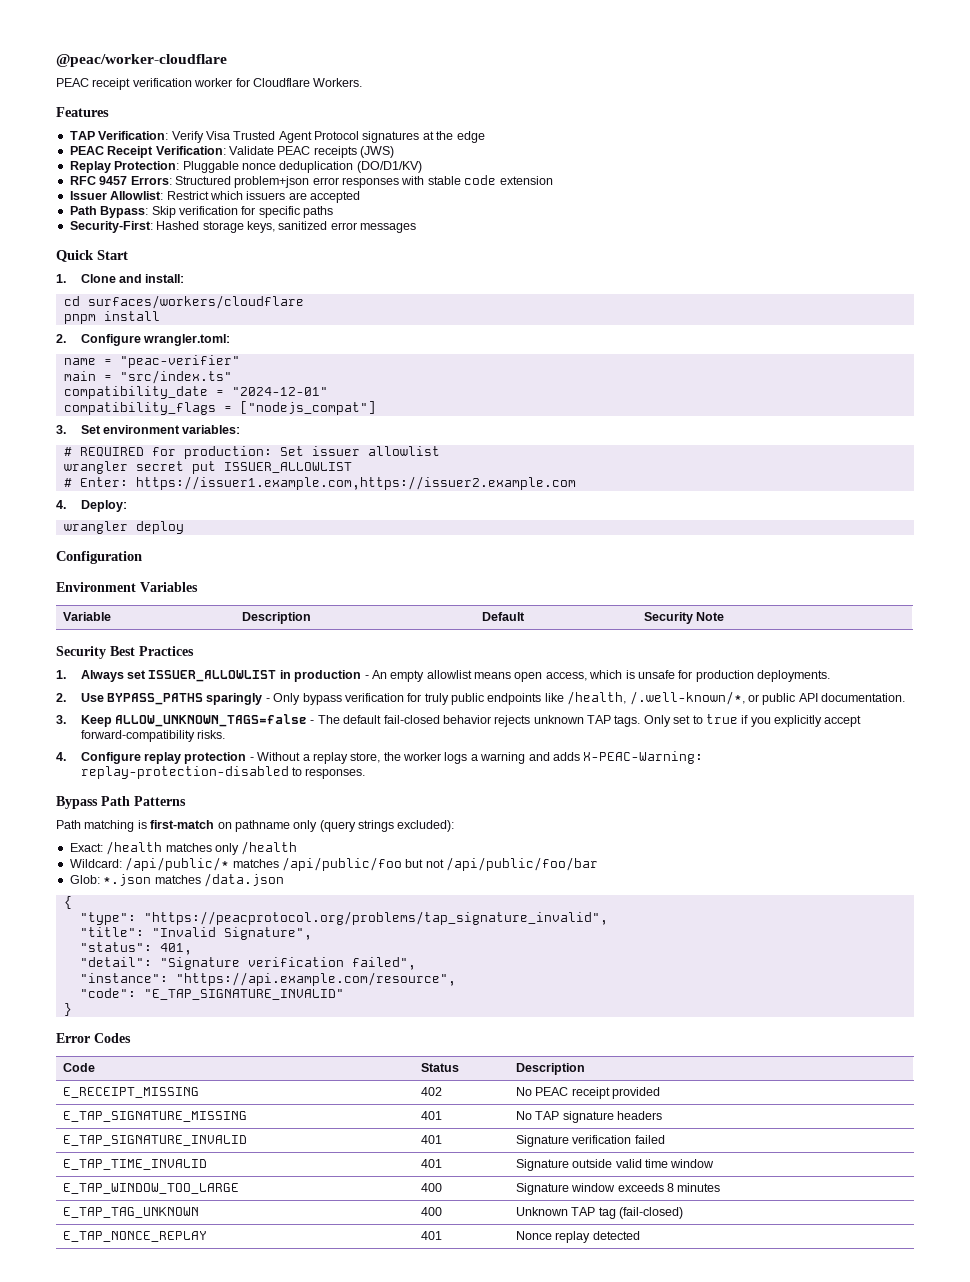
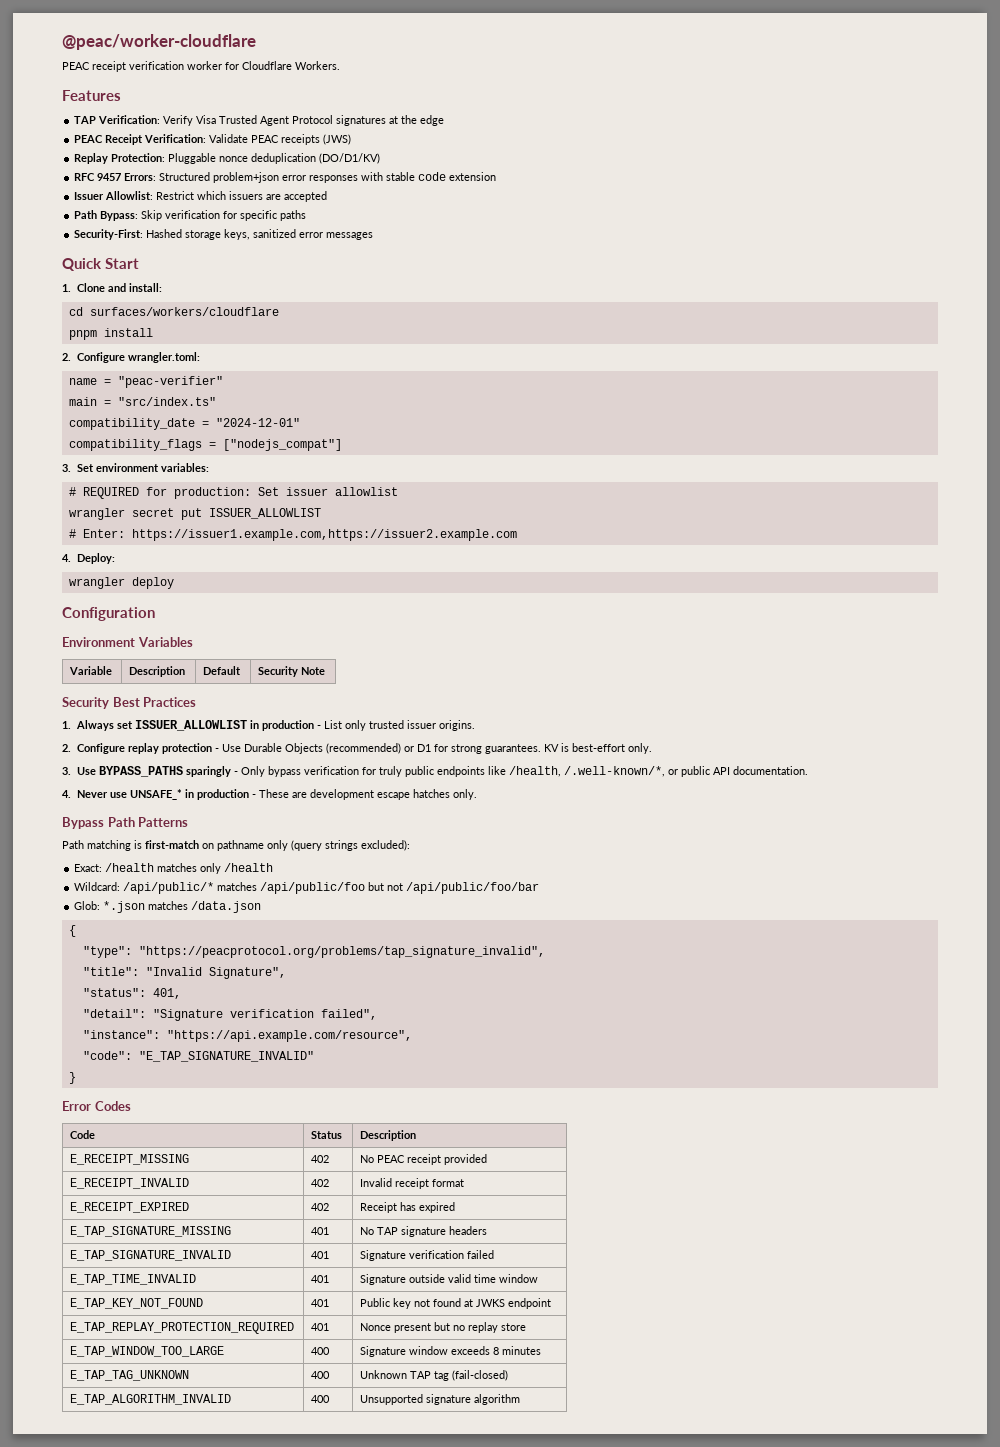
- 1. Always set ISSUER_ALLOWLIST in production - An empty allowlist means open access, which is unsafe for production deployments.
- 2. Use BYPASS_PATHS sparingly - Only bypass verification for truly public endpoints like /health, /.well-known/*, or public API documentation.
+ 1. Always set ISSUER_ALLOWLIST in production - List only trusted issuer origins.
+ 2. Configure replay protection - Use Durable Objects (recommended) or D1 for strong guarantees. KV is best-effort only.
+ 3. Use BYPASS_PATHS sparingly - Only bypass verification for truly public endpoints like /health, /.well-known/*, or public API documentation.
- 3. Keep ALLOW_UNKNOWN_TAGS=false - The default fail-closed behavior rejects unknown TAP tags. Only set to true if you explicitly accept forward-compatibility risks.
- 4. Configure replay protection - Without a replay store, the worker logs a warning and adds X-PEAC-Warning: replay-protection-disabled to responses.
+ 4. Never use UNSAFE_* in production - These are development escape hatches only.
+ E_RECEIPT_INVALID | 402 | Invalid receipt format
+ E_RECEIPT_EXPIRED | 402 | Receipt has expired
+ E_TAP_KEY_NOT_FOUND | 401 | Public key not found at JWKS endpoint
+ E_TAP_REPLAY_PROTECTION_REQUIRED | 401 | Nonce present but no replay store
- E_TAP_NONCE_REPLAY | 401 | Nonce replay detected
+ E_TAP_ALGORITHM_INVALID | 400 | Unsupported signature algorithm

